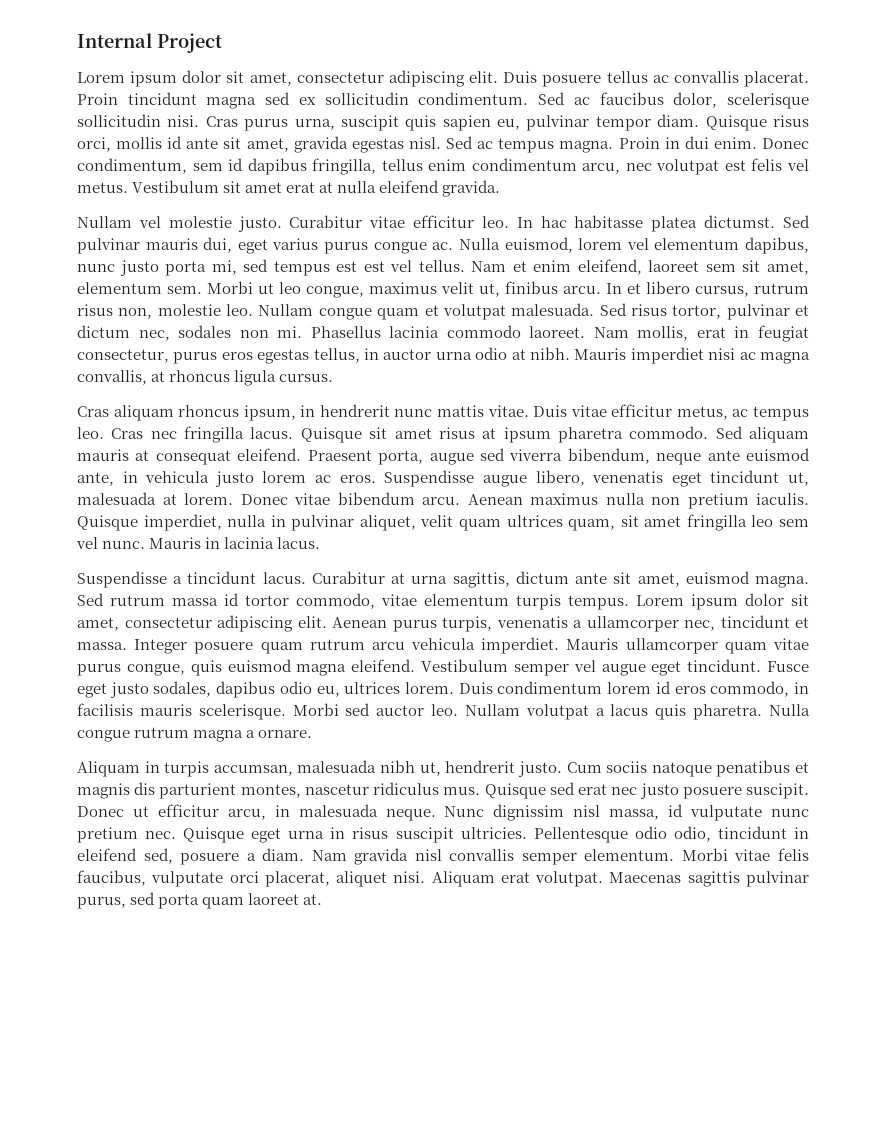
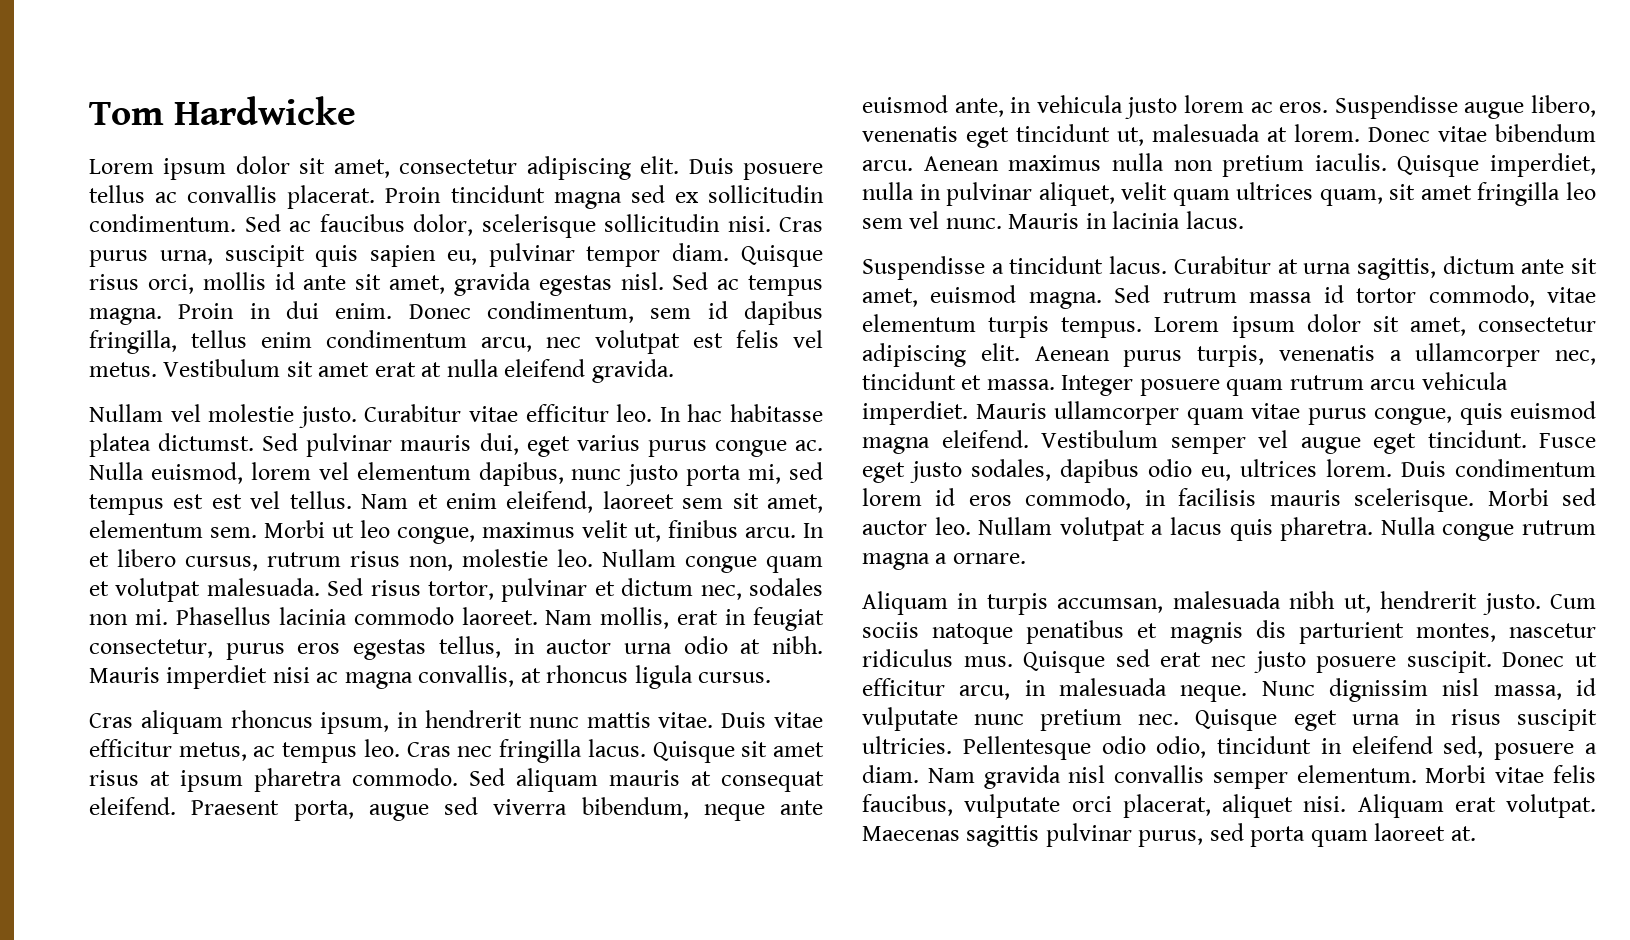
- Internal Project
+ Tom Hardwicke

